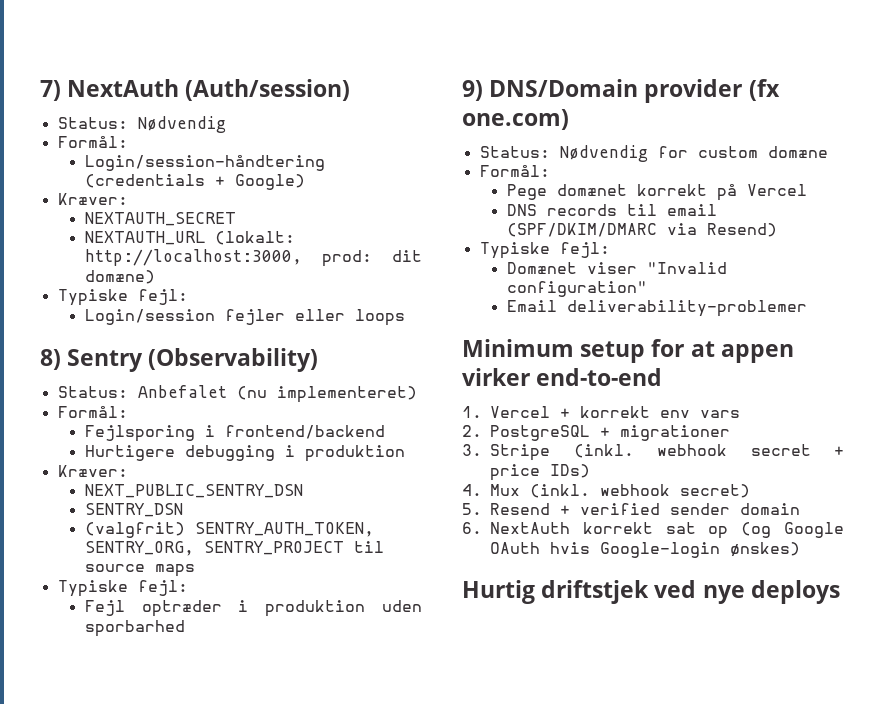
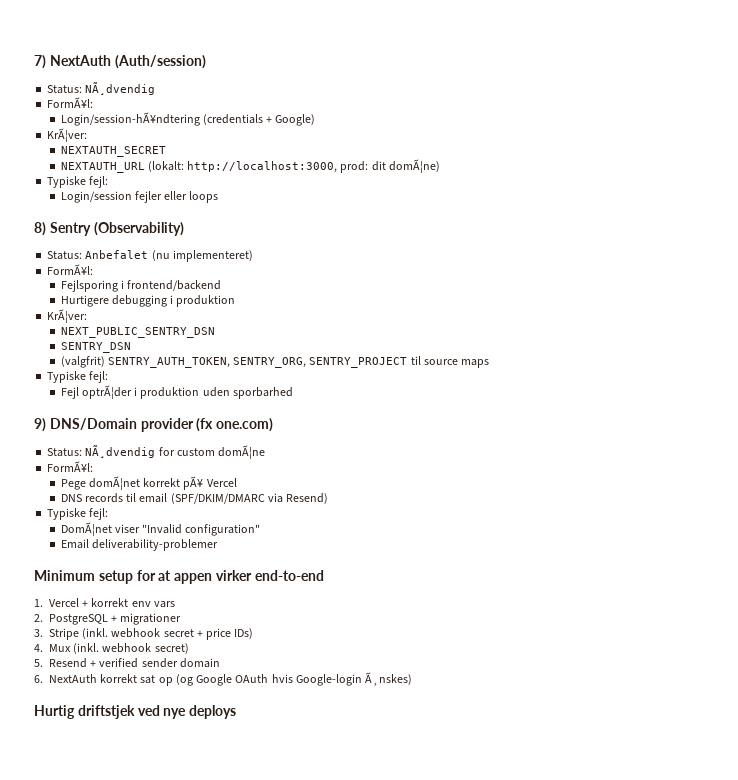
  7) NextAuth (Auth/session)
- Status: Nødvendig
- Formål:
- Login/session-håndtering (credentials + Google)
- Kræver:
+ Status: NÃ¸dvendig
+ FormÃ¥l:
+ Login/session-hÃ¥ndtering (credentials + Google)
+ KrÃ¦ver:
- NEXTAUTH_URL (lokalt: http://localhost:3000, prod: dit domæne)
+ NEXTAUTH_URL (lokalt: http://localhost:3000, prod: dit domÃ¦ne)
  Status: Anbefalet (nu implementeret)
- Formål:
+ FormÃ¥l:
  Hurtigere debugging i produktion
- Kræver:
+ KrÃ¦ver:
- Fejl optræder i produktion uden sporbarhed
+ Fejl optrÃ¦der i produktion uden sporbarhed
- Status: Nødvendig for custom domæne
- Formål:
+ Status: NÃ¸dvendig for custom domÃ¦ne
+ FormÃ¥l:
- Pege domænet korrekt på Vercel
+ Pege domÃ¦net korrekt pÃ¥ Vercel
- Domænet viser "Invalid configuration"
+ DomÃ¦net viser "Invalid configuration"
- 6. NextAuth korrekt sat op (og Google OAuth hvis Google-login ønskes)
+ 6. NextAuth korrekt sat op (og Google OAuth hvis Google-login Ã¸nskes)

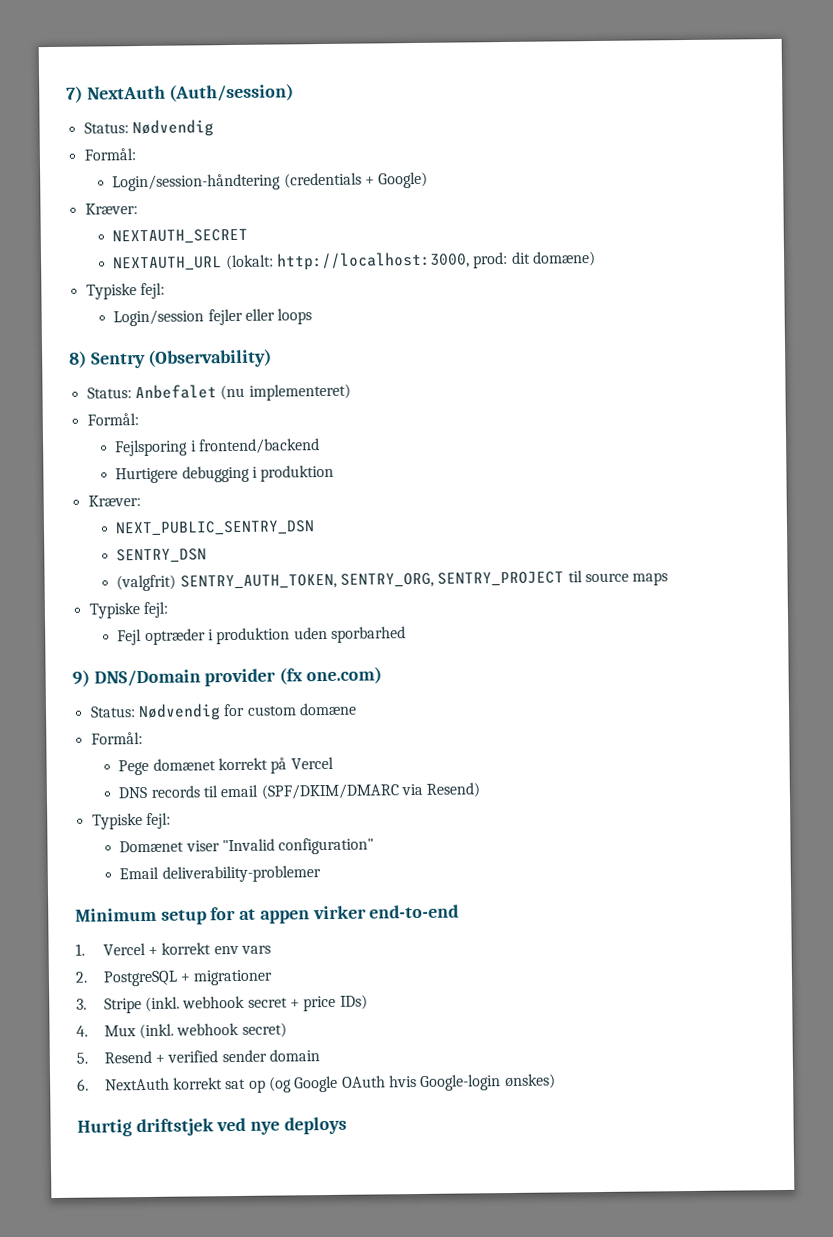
  7) NextAuth (Auth/session)
- Status: NÃ¸dvendig
- FormÃ¥l:
- Login/session-hÃ¥ndtering (credentials + Google)
- KrÃ¦ver:
+ Status: Nødvendig
+ Formål:
+ Login/session-håndtering (credentials + Google)
+ Kræver:
- NEXTAUTH_URL (lokalt: http://localhost:3000, prod: dit domÃ¦ne)
+ NEXTAUTH_URL (lokalt: http://localhost:3000, prod: dit domæne)
  Status: Anbefalet (nu implementeret)
- FormÃ¥l:
+ Formål:
  Hurtigere debugging i produktion
- KrÃ¦ver:
+ Kræver:
- Fejl optrÃ¦der i produktion uden sporbarhed
+ Fejl optræder i produktion uden sporbarhed
- Status: NÃ¸dvendig for custom domÃ¦ne
- FormÃ¥l:
+ Status: Nødvendig for custom domæne
+ Formål:
- Pege domÃ¦net korrekt pÃ¥ Vercel
+ Pege domænet korrekt på Vercel
- DomÃ¦net viser "Invalid configuration"
+ Domænet viser "Invalid configuration"
- 6. NextAuth korrekt sat op (og Google OAuth hvis Google-login Ã¸nskes)
+ 6. NextAuth korrekt sat op (og Google OAuth hvis Google-login ønskes)

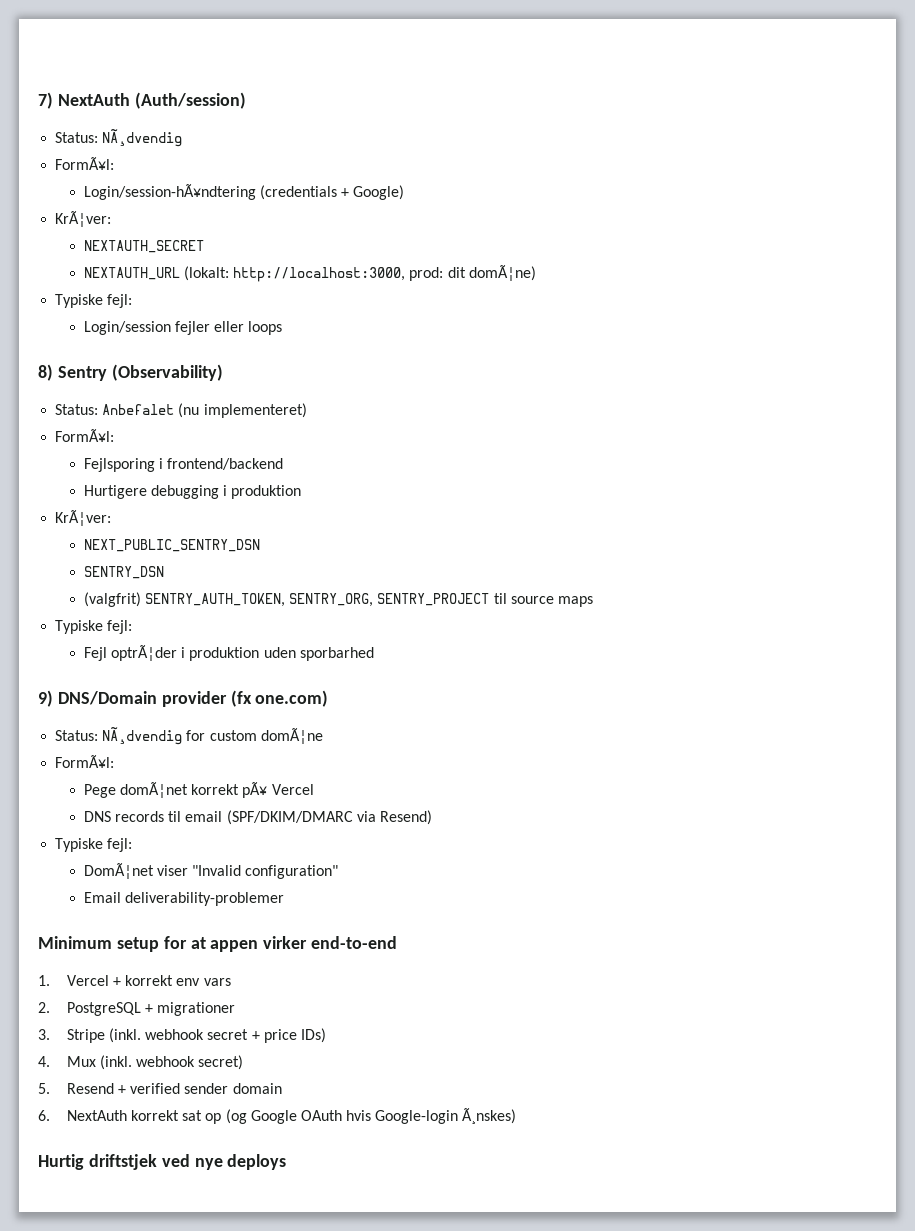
  7) NextAuth (Auth/session)
- Status: Nødvendig
- Formål:
- Login/session-håndtering (credentials + Google)
- Kræver:
+ Status: NÃ¸dvendig
+ FormÃ¥l:
+ Login/session-hÃ¥ndtering (credentials + Google)
+ KrÃ¦ver:
- NEXTAUTH_URL (lokalt: http://localhost:3000, prod: dit domæne)
+ NEXTAUTH_URL (lokalt: http://localhost:3000, prod: dit domÃ¦ne)
  Status: Anbefalet (nu implementeret)
- Formål:
+ FormÃ¥l:
  Hurtigere debugging i produktion
- Kræver:
+ KrÃ¦ver:
- Fejl optræder i produktion uden sporbarhed
+ Fejl optrÃ¦der i produktion uden sporbarhed
- Status: Nødvendig for custom domæne
- Formål:
+ Status: NÃ¸dvendig for custom domÃ¦ne
+ FormÃ¥l:
- Pege domænet korrekt på Vercel
+ Pege domÃ¦net korrekt pÃ¥ Vercel
- Domænet viser "Invalid configuration"
+ DomÃ¦net viser "Invalid configuration"
- 6. NextAuth korrekt sat op (og Google OAuth hvis Google-login ønskes)
+ 6. NextAuth korrekt sat op (og Google OAuth hvis Google-login Ã¸nskes)

